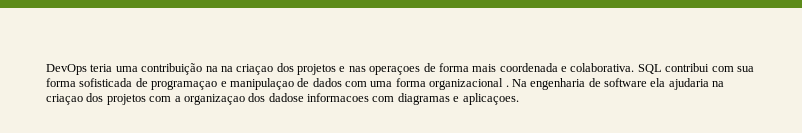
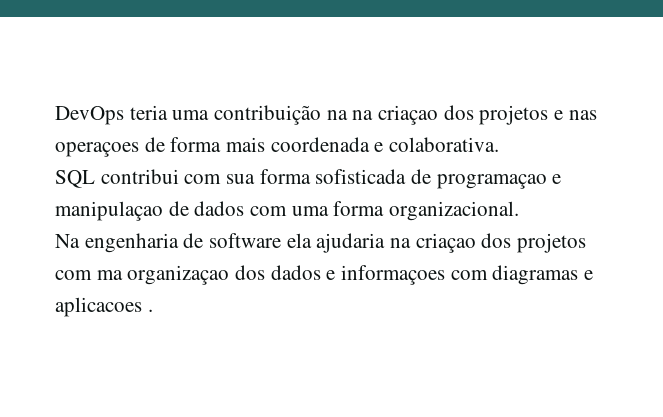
- DevOps teria uma contribuição na na criaçao dos projetos e nas operaçoes de forma mais coordenada e colaborativa. SQL contribui com sua forma sofisticada de programaçao e manipulaçao de dados com uma forma organizacional . Na engenharia de software ela ajudaria na criaçao dos projetos com a organizaçao dos dadose informacoes com diagramas e aplicaçoes.
+ DevOps teria uma contribuição na na criaçao dos projetos e nas operaçoes de forma mais coordenada e colaborativa.
+ SQL contribui com sua forma sofisticada de programaçao e manipulaçao de dados com uma forma organizacional.
+ Na engenharia de software ela ajudaria na criaçao dos projetos com ma organizaçao dos dados e informaçoes com diagramas e aplicacoes .

